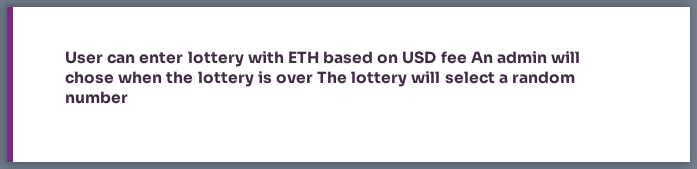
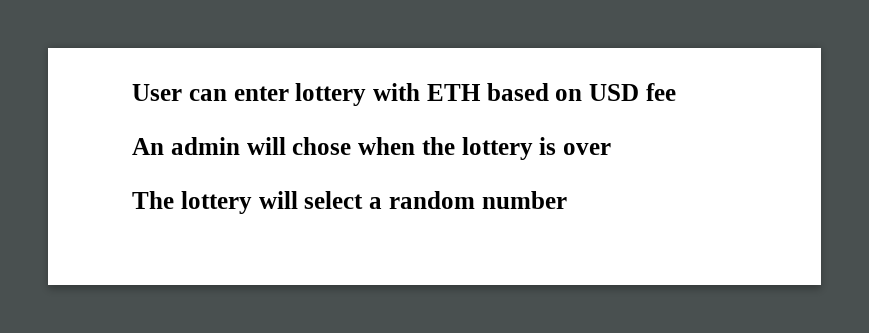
- User can enter lottery with ETH based on USD fee An admin will chose when the lottery is over The lottery will select a random number
+ User can enter lottery with ETH based on USD fee
+ An admin will chose when the lottery is over
+ The lottery will select a random number

